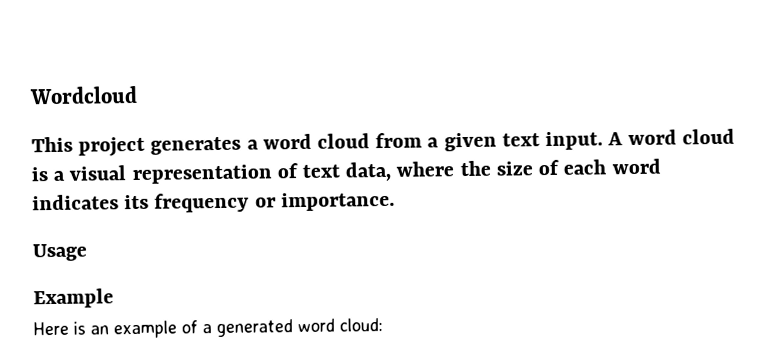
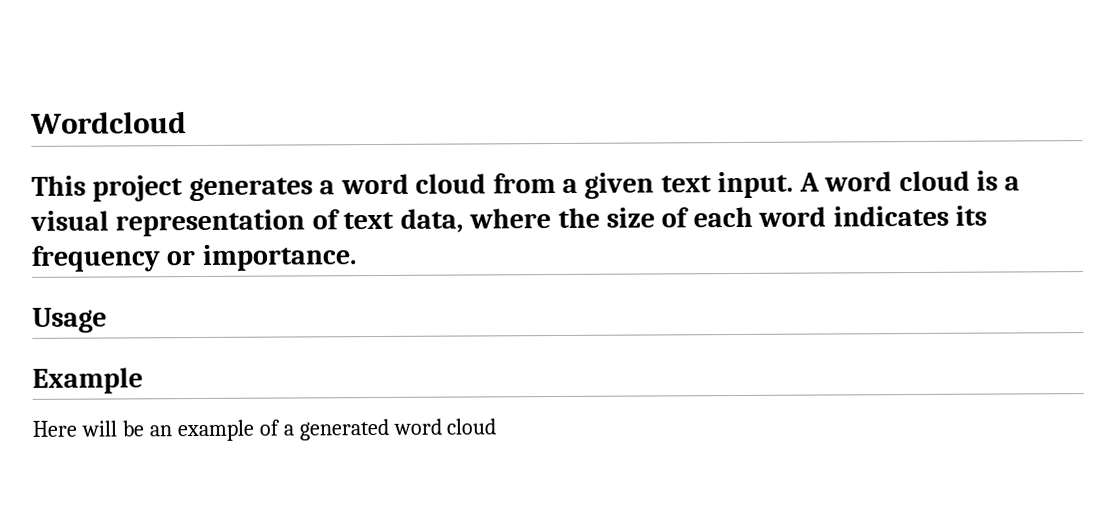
- Here is an example of a generated word cloud:
+ Here will be an example of a generated word cloud

